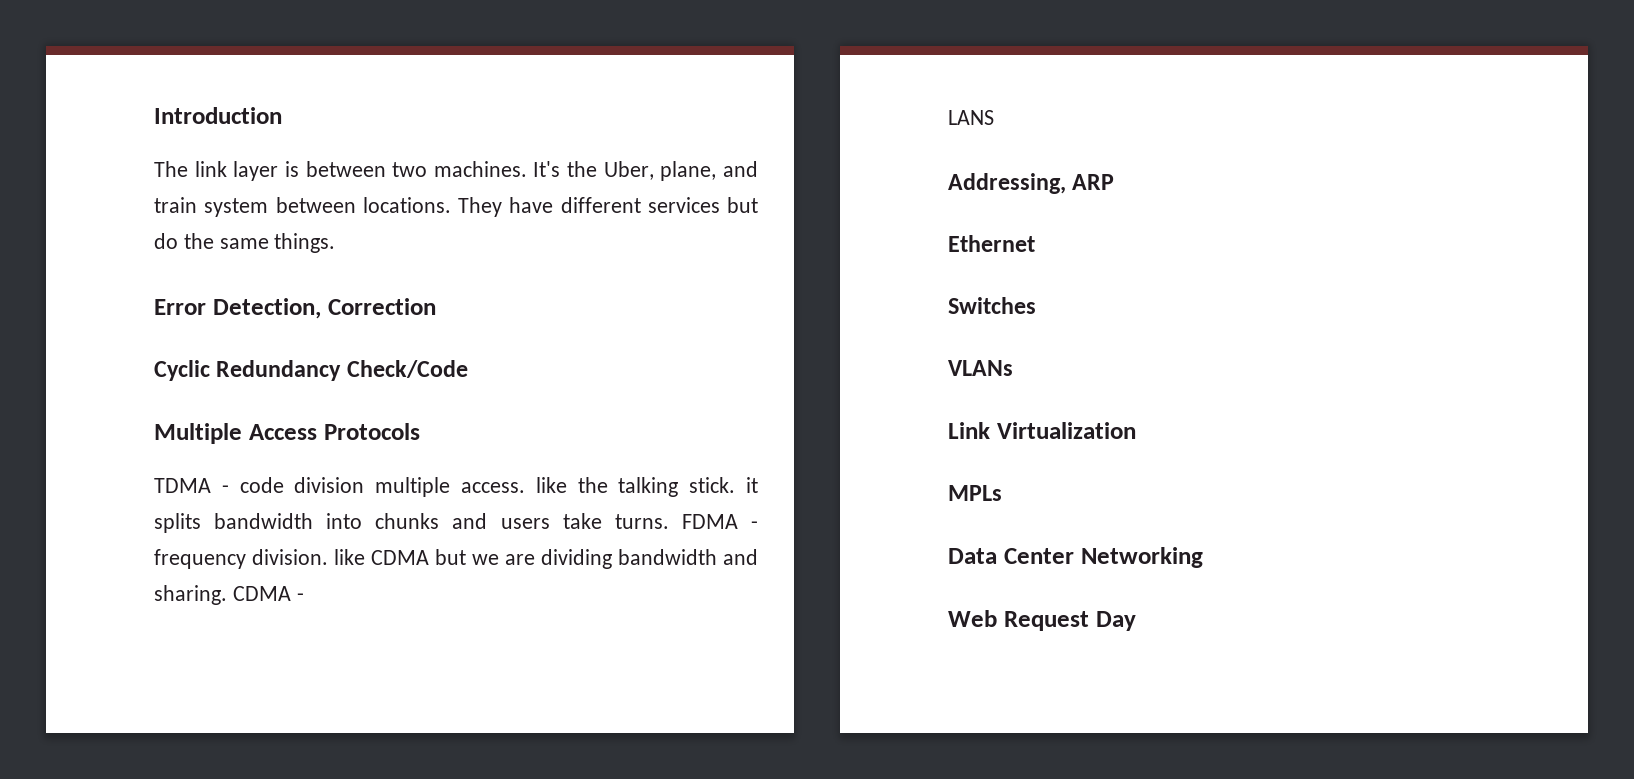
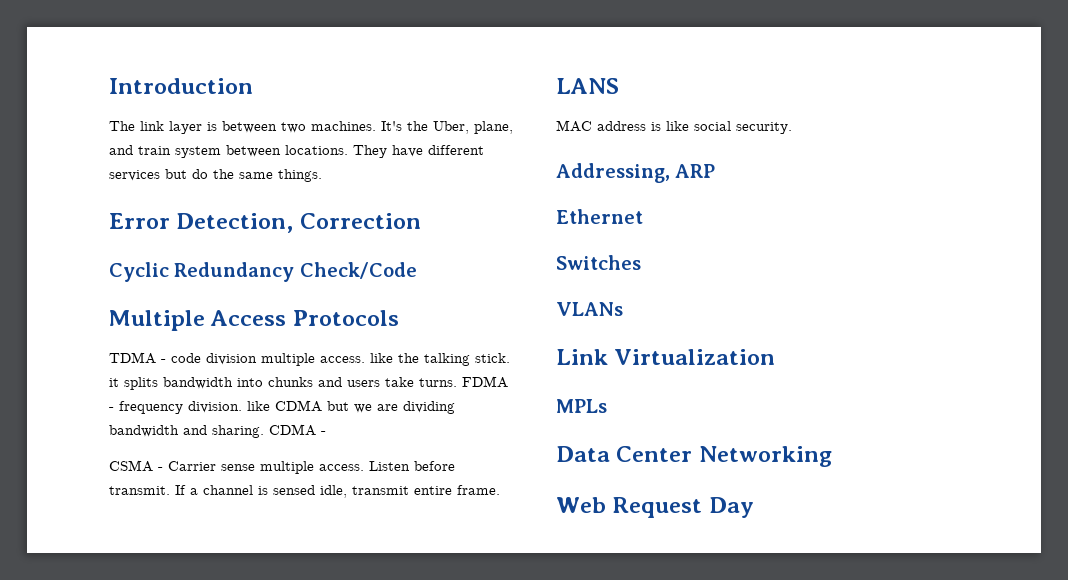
+ CSMA - Carrier sense multiple access. Listen before transmit. If a channel is sensed idle, transmit entire frame.
  LANS
+ MAC address is like social security.

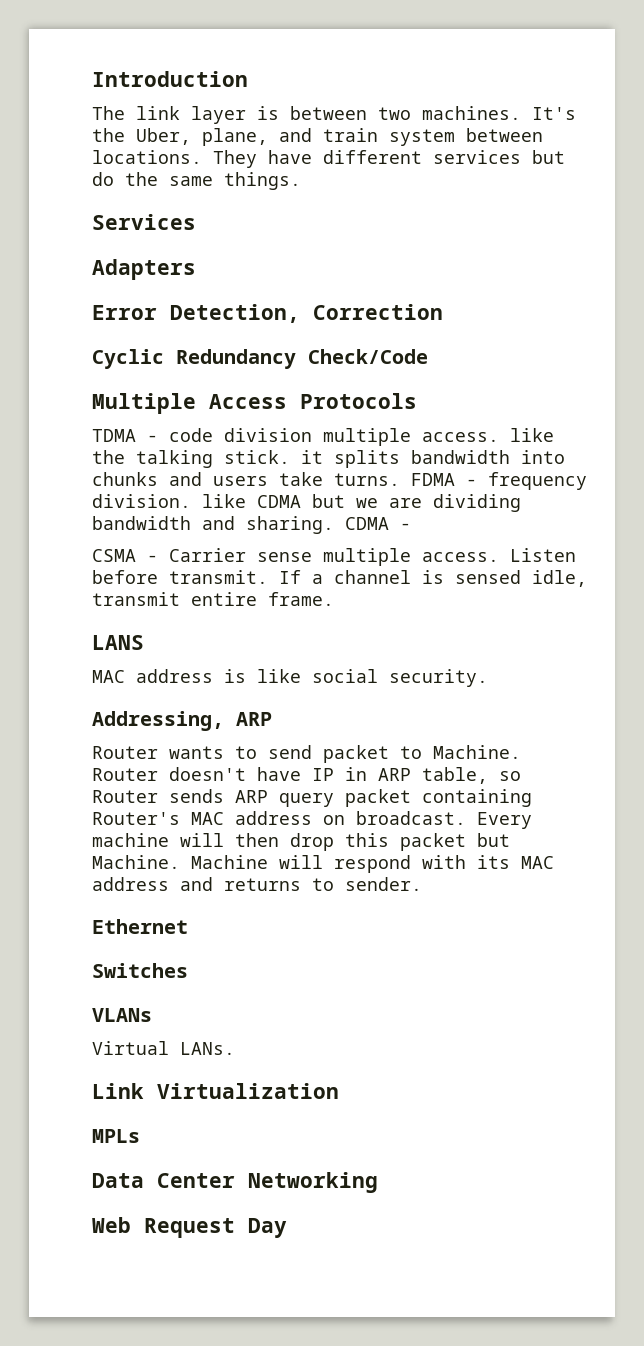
+ Services
+ Adapters
+ Router wants to send packet to Machine. Router doesn't have IP in ARP table, so Router sends ARP query packet containing Router's MAC address on broadcast. Every machine will then drop this packet but Machine. Machine will respond with its MAC address and returns to sender.
+ Virtual LANs.

